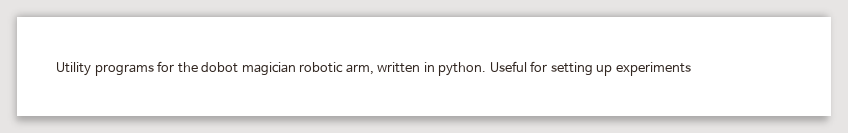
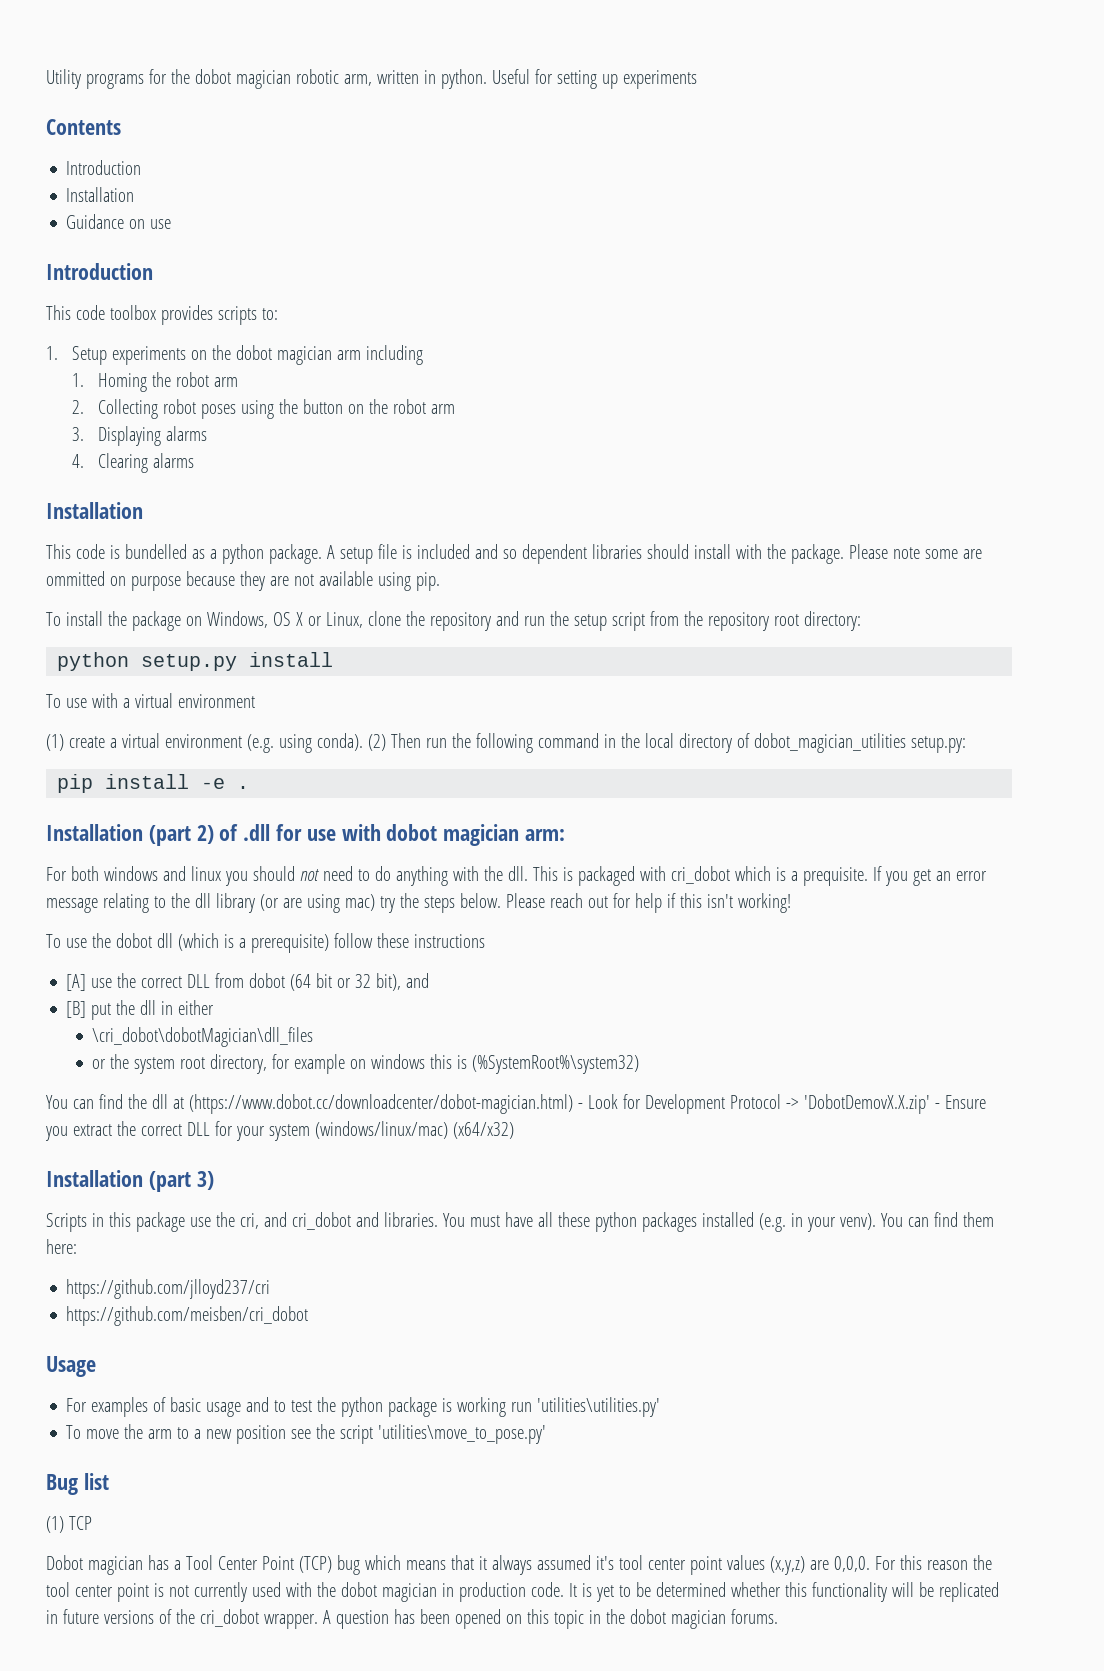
+ Contents
+ Introduction
+ Installation
+ Guidance on use
+ Introduction
+ This code toolbox provides scripts to:
+ 1. Setup experiments on the dobot magician arm including
+ 1. Homing the robot arm
+ 2. Collecting robot poses using the button on the robot arm
+ 3. Displaying alarms
+ 4. Clearing alarms
+ Installation
+ This code is bundelled as a python package. A setup file is included and so dependent libraries should install with the package. Please note some are ommitted on purpose because they are not available using pip.
+ To install the package on Windows, OS X or Linux, clone the repository and run the setup script from the repository root directory:
+ python setup.py install
+ To use with a virtual environment
+ (1) create a virtual environment (e.g. using conda). (2) Then run the following command in the local directory of dobot_magician_utilities setup.py:
+ pip install -e .
+ Installation (part 2) of .dll for use with dobot magician arm:
+ For both windows and linux you should not need to do anything with the dll. This is packaged with cri_dobot which is a prequisite. If you get an error message relating to the dll library (or are using mac) try the steps below. Please reach out for help if this isn't working!
+ To use the dobot dll (which is a prerequisite) follow these instructions
+ [A] use the correct DLL from dobot (64 bit or 32 bit), and
+ [B] put the dll in either
+ \cri_dobot\dobotMagician\dll_files
+ or the system root directory, for example on windows this is (%SystemRoot%\system32)
+ You can find the dll at (https://www.dobot.cc/downloadcenter/dobot-magician.html) - Look for Development Protocol -> 'DobotDemovX.X.zip' - Ensure you extract the correct DLL for your system (windows/linux/mac) (x64/x32)
+ Installation (part 3)
+ Scripts in this package use the cri, and cri_dobot and libraries. You must have all these python packages installed (e.g. in your venv). You can find them here:
+ https://github.com/jlloyd237/cri
+ https://github.com/meisben/cri_dobot
+ Usage
+ For examples of basic usage and to test the python package is working run 'utilities\utilities.py'
+ To move the arm to a new position see the script 'utilities\move_to_pose.py'
+ Bug list
+ (1) TCP
+ Dobot magician has a Tool Center Point (TCP) bug which means that it always assumed it's tool center point values (x,y,z) are 0,0,0. For this reason the tool center point is not currently used with the dobot magician in production code. It is yet to be determined whether this functionality will be replicated in future versions of the cri_dobot wrapper. A question has been opened on this topic in the dobot magician forums.

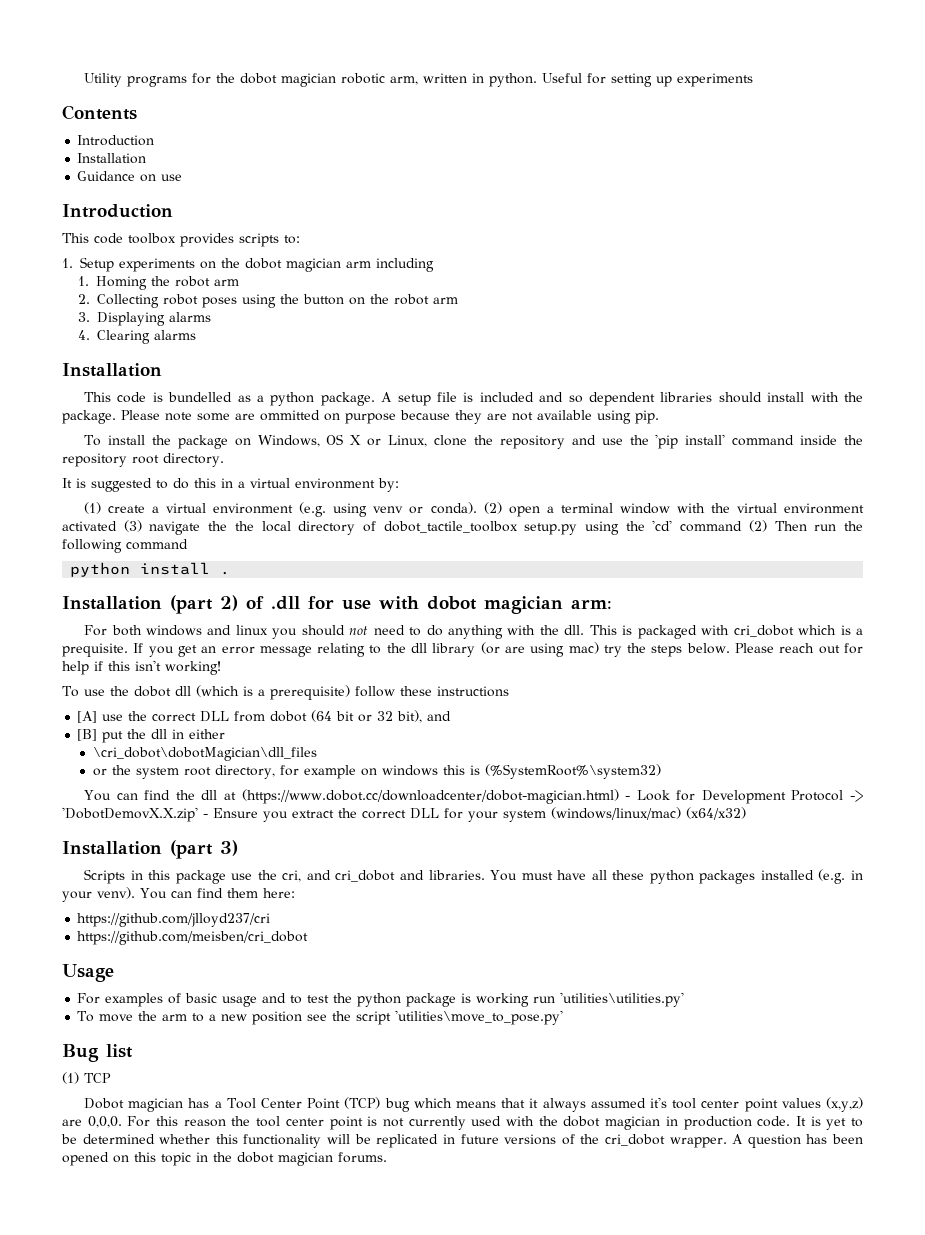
- To install the package on Windows, OS X or Linux, clone the repository and run the setup script from the repository root directory:
- python setup.py install
- To use with a virtual environment
+ To install the package on Windows, OS X or Linux, clone the repository and use the 'pip install' command inside the repository root directory.
+ It is suggested to do this in a virtual environment by:
- (1) create a virtual environment (e.g. using conda). (2) Then run the following command in the local directory of dobot_magician_utilities setup.py:
- pip install -e .
+ (1) create a virtual environment (e.g. using venv or conda). (2) open a terminal window with the virtual environment activated (3) navigate the the local directory of dobot_tactile_toolbox setup.py using the 'cd' command (2) Then run the following command
+ python install .

